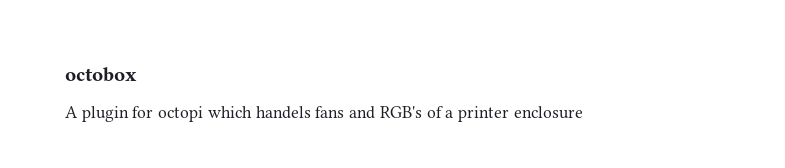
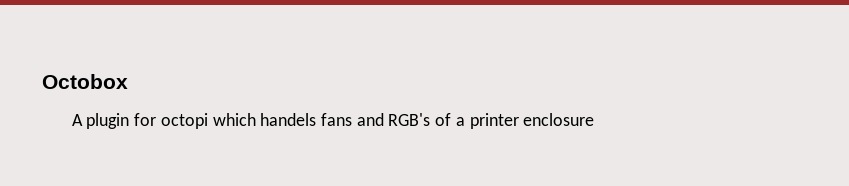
- octobox
+ Octobox

